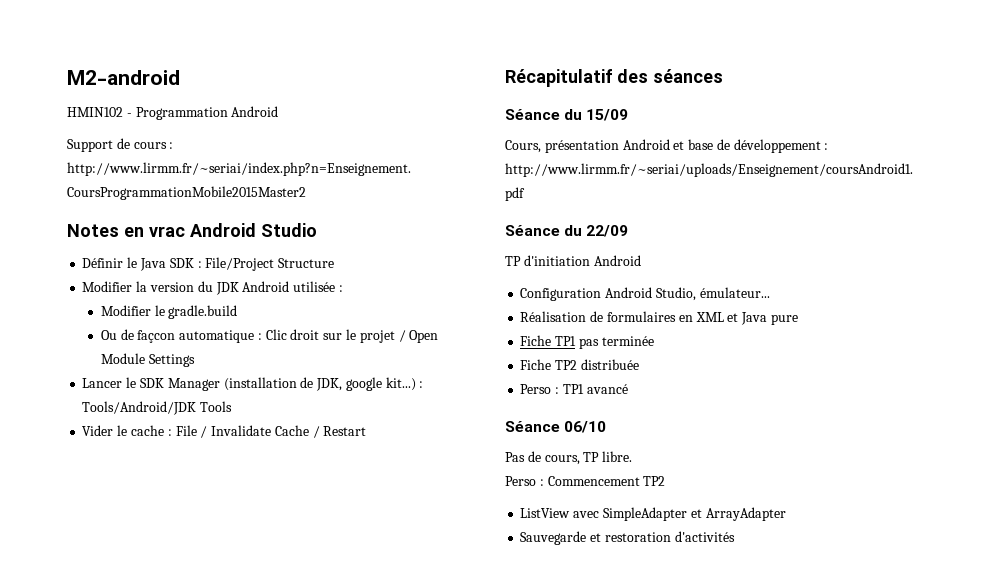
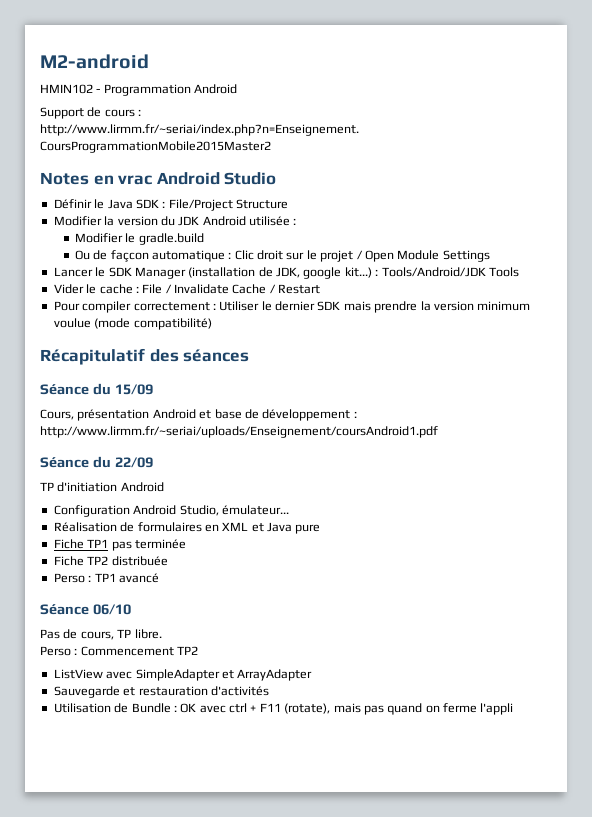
+ Pour compiler correctement : Utiliser le dernier SDK mais prendre la version minimum voulue (mode compatibilité)
- Sauvegarde et restoration d'activités
+ Sauvegarde et restauration d'activités
+ Utilisation de Bundle : OK avec ctrl + F11 (rotate), mais pas quand on ferme l'appli

